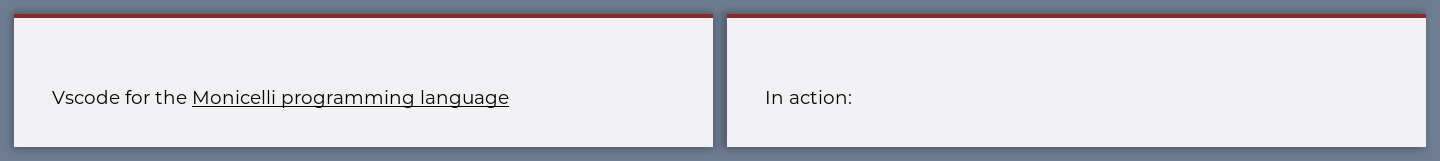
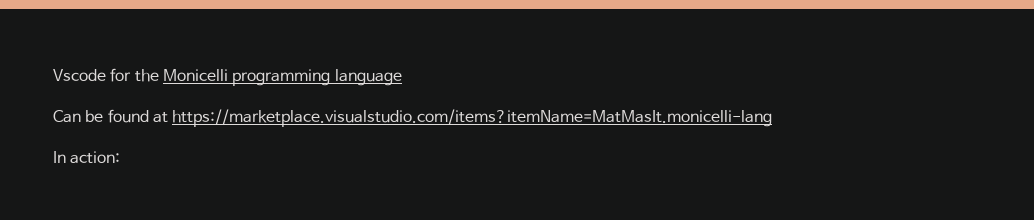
+ Can be found at https://marketplace.visualstudio.com/items?itemName=MatMasIt.monicelli-lang

